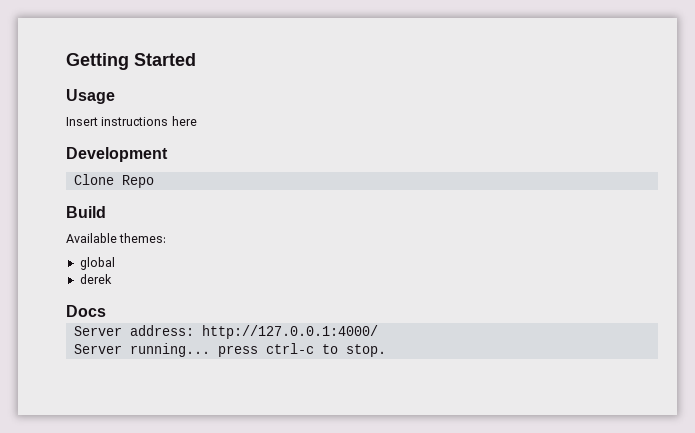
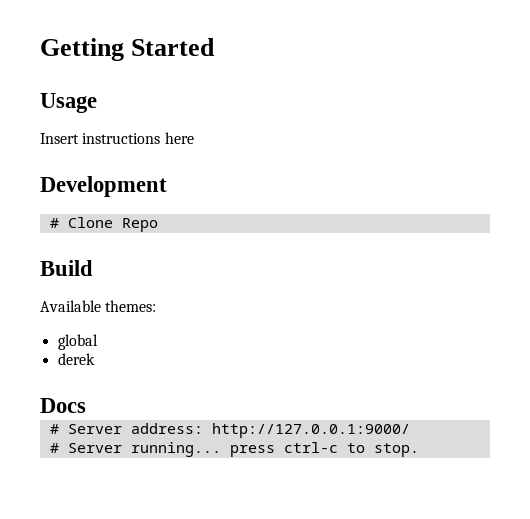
- Clone Repo
+ # Clone Repo
- Server address: http://127.0.0.1:4000/
- Server running... press ctrl-c to stop.
+ # Server address: http://127.0.0.1:9000/
+ # Server running... press ctrl-c to stop.

